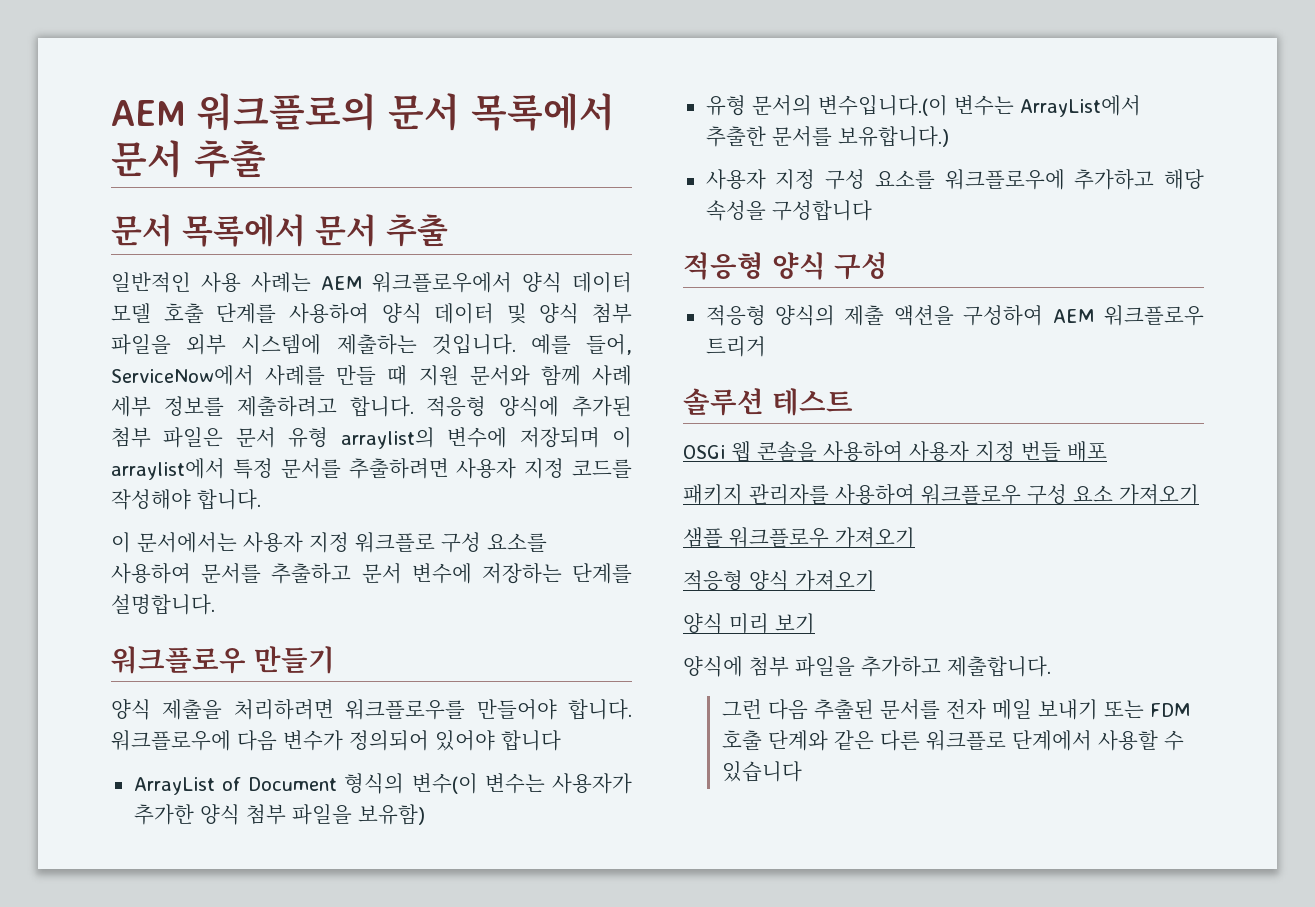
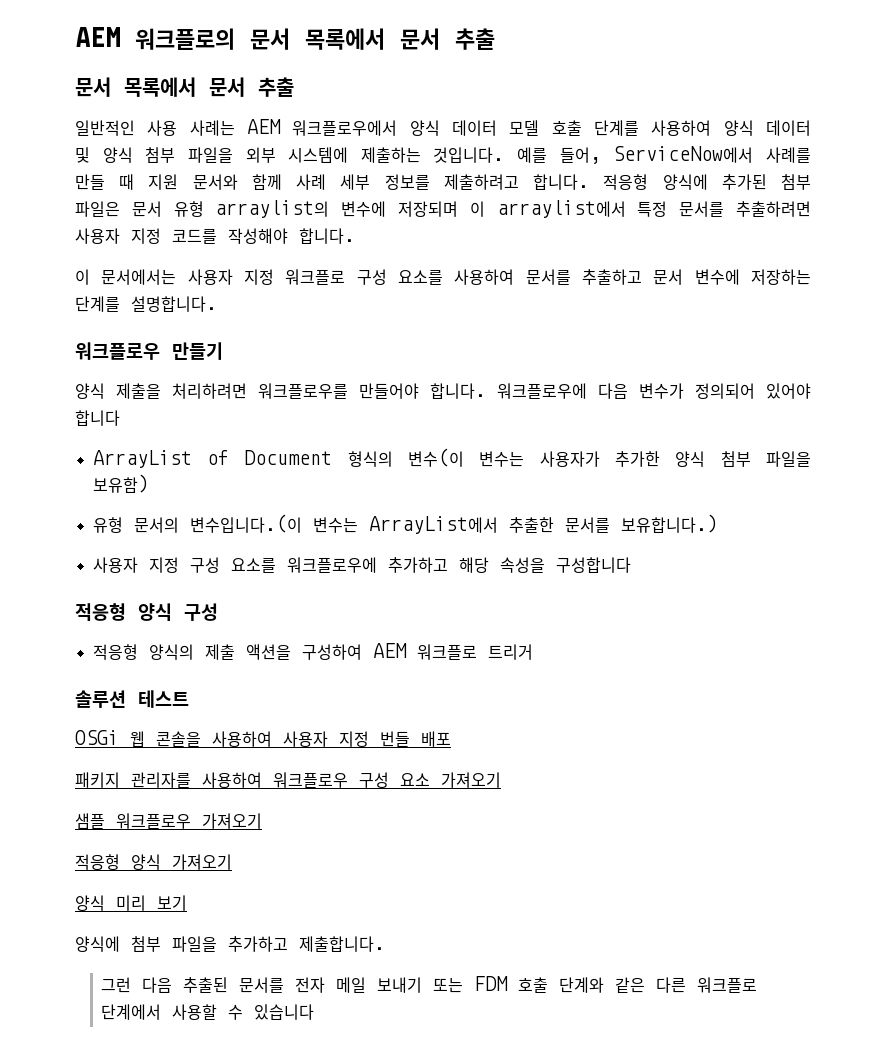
- 적응형 양식의 제출 액션을 구성하여 AEM 워크플로우 트리거
+ 적응형 양식의 제출 액션을 구성하여 AEM 워크플로 트리거

